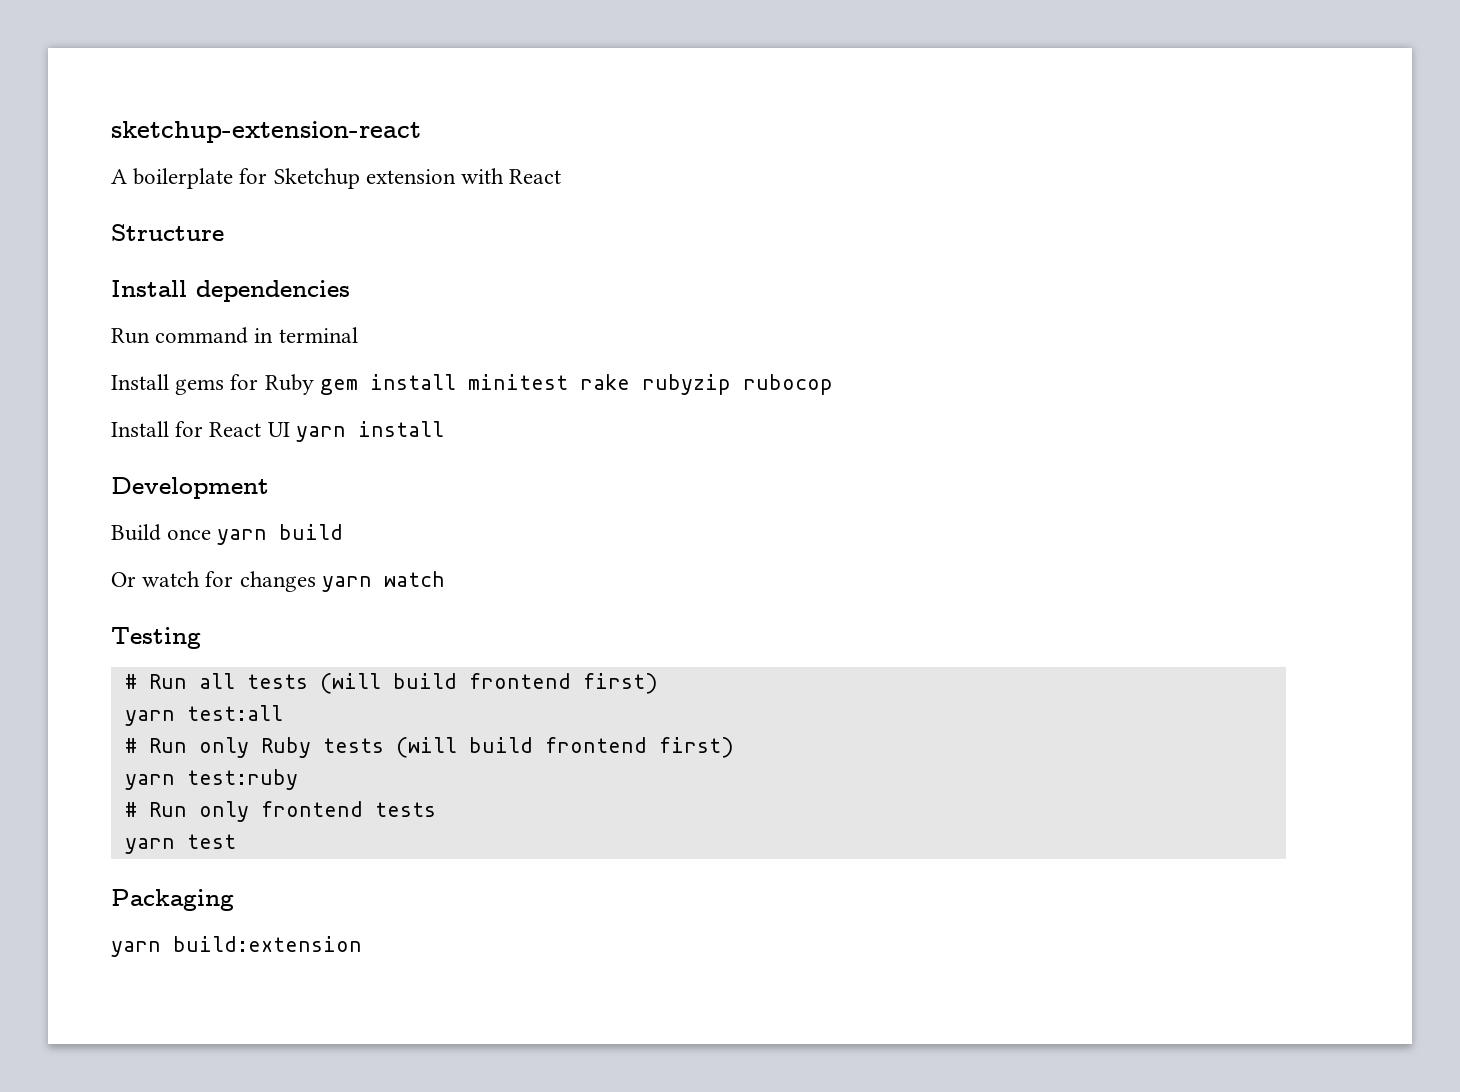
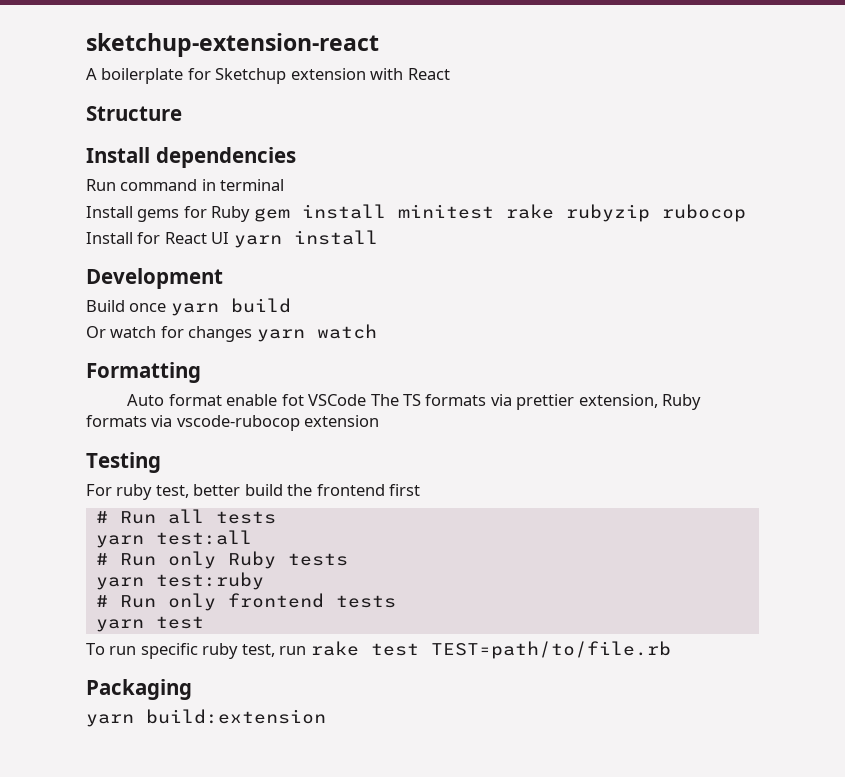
+ Formatting
+ Auto format enable fot VSCode The TS formats via prettier extension, Ruby formats via vscode-rubocop extension
  Testing
+ For ruby test, better build the frontend first
- # Run all tests (will build frontend first)
+ # Run all tests
- # Run only Ruby tests (will build frontend first)
+ # Run only Ruby tests
+ To run specific ruby test, run rake test TEST=path/to/file.rb

